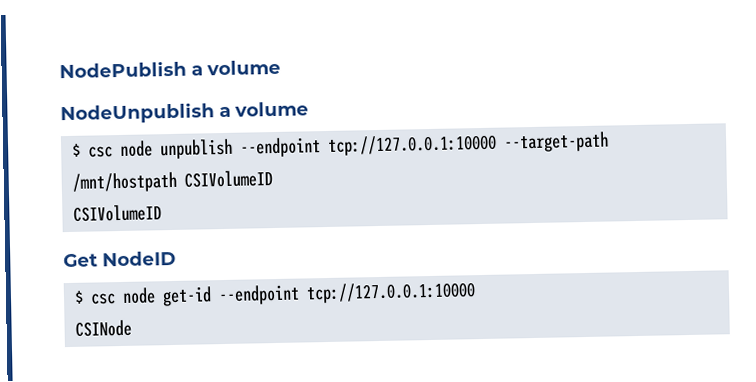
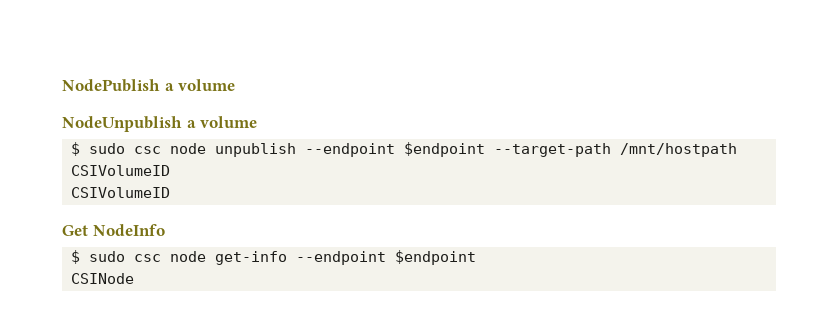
- $ csc node unpublish --endpoint tcp://127.0.0.1:10000 --target-path /mnt/hostpath CSIVolumeID
+ $ sudo csc node unpublish --endpoint $endpoint --target-path /mnt/hostpath CSIVolumeID
- Get NodeID
- $ csc node get-id --endpoint tcp://127.0.0.1:10000
+ Get NodeInfo
+ $ sudo csc node get-info --endpoint $endpoint

